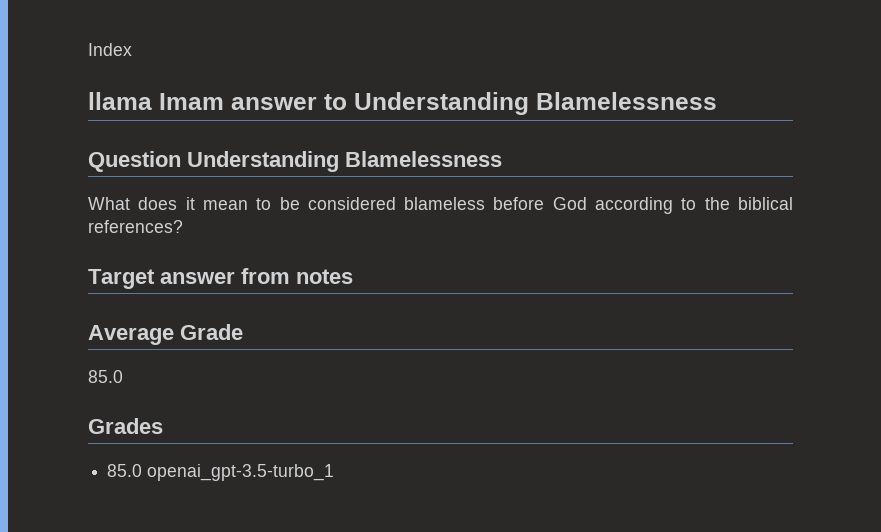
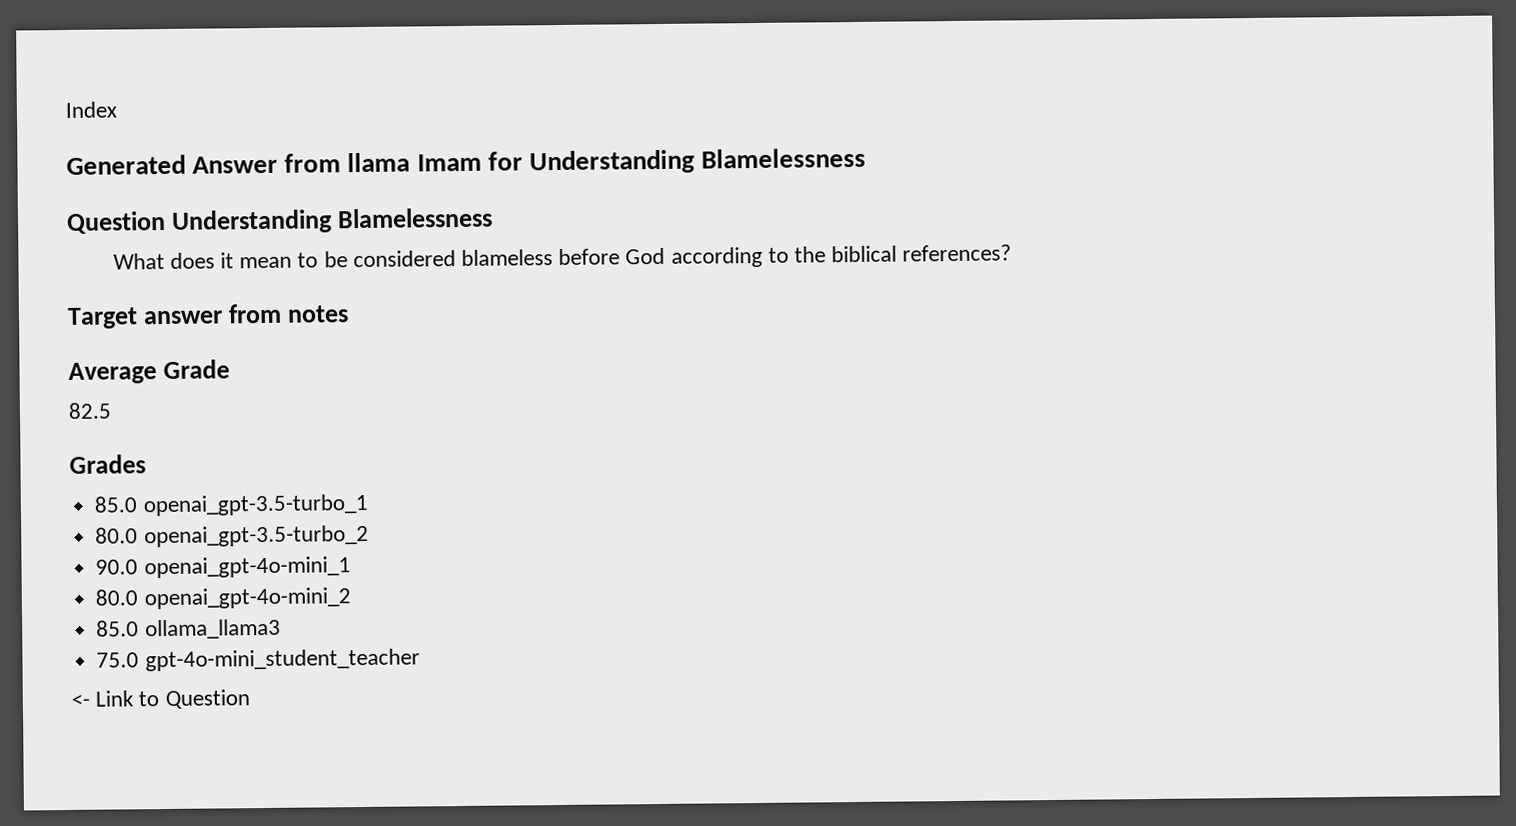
- llama Imam answer to Understanding Blamelessness
+ Generated Answer from llama Imam for Understanding Blamelessness
  Average Grade
- 85.0
+ 82.5
+ 80.0 openai_gpt-3.5-turbo_2
+ 90.0 openai_gpt-4o-mini_1
+ 80.0 openai_gpt-4o-mini_2
+ 85.0 ollama_llama3
+ 75.0 gpt-4o-mini_student_teacher
+ <- Link to Question

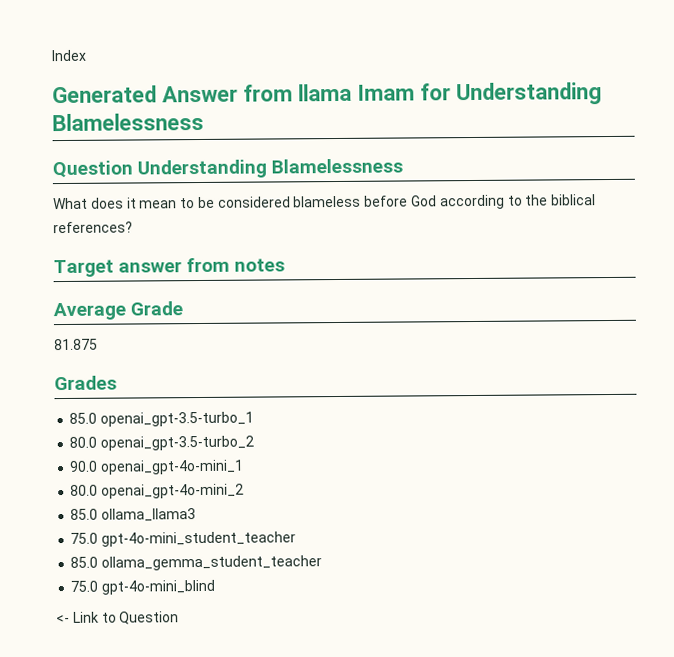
- 82.5
+ 81.875
+ 85.0 ollama_gemma_student_teacher
+ 75.0 gpt-4o-mini_blind

